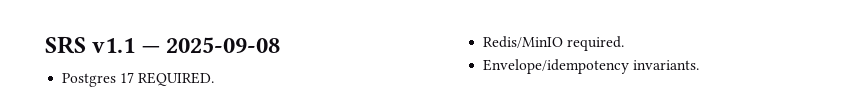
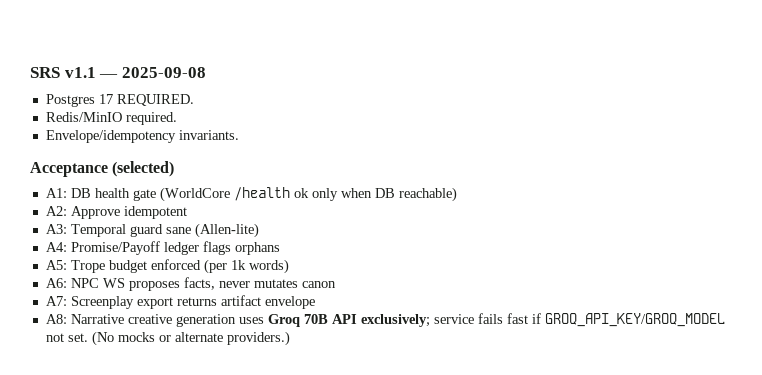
+ Acceptance (selected)
+ A1: DB health gate (WorldCore /health ok only when DB reachable)
+ A2: Approve idempotent
+ A3: Temporal guard sane (Allen-lite)
+ A4: Promise/Payoff ledger flags orphans
+ A5: Trope budget enforced (per 1k words)
+ A6: NPC WS proposes facts, never mutates canon
+ A7: Screenplay export returns artifact envelope
+ A8: Narrative creative generation uses Groq 70B API exclusively; service fails fast if GROQ_API_KEY/GROQ_MODEL not set. (No mocks or alternate providers.)

